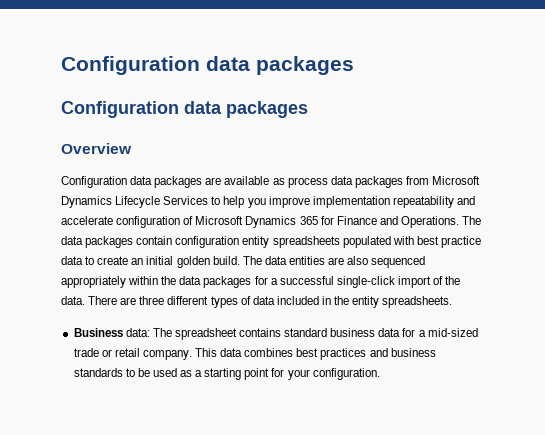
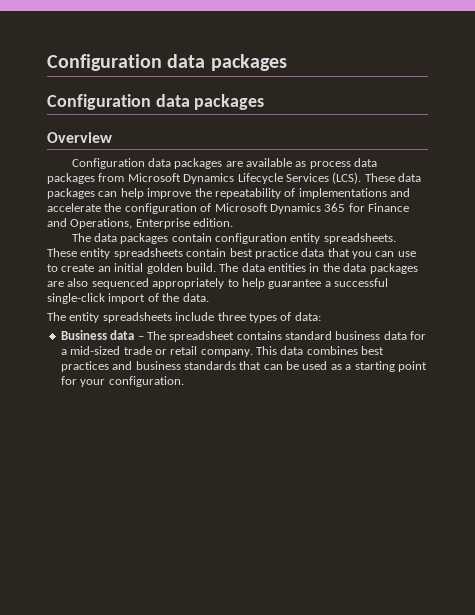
- Configuration data packages are available as process data packages from Microsoft Dynamics Lifecycle Services to help you improve implementation repeatability and accelerate configuration of Microsoft Dynamics 365 for Finance and Operations. The data packages contain configuration entity spreadsheets populated with best practice data to create an initial golden build.
+ Configuration data packages are available as process data packages from Microsoft Dynamics Lifecycle Services (LCS). These data packages can help improve the repeatability of implementations and accelerate the configuration of Microsoft Dynamics 365 for Finance and Operations, Enterprise edition.
+ The data packages contain configuration entity spreadsheets. These entity spreadsheets contain best practice data that you can use to create an initial golden build.
- The data entities are also sequenced appropriately within the data packages for a successful single-click import of the data. There are three different types of data included in the entity spreadsheets.
+ The data entities in the data packages are also sequenced appropriately to help guarantee a successful single-click import of the data.
+ The entity spreadsheets include three types of data:
- Business data: The spreadsheet contains standard business data for a mid-sized trade or retail company.
+ Business data – The spreadsheet contains standard business data for a mid-sized trade or retail company.
- This data combines best practices and business standards to be used as a starting point for your configuration.
+ This data combines best practices and business standards that can be used as a starting point for your configuration.

